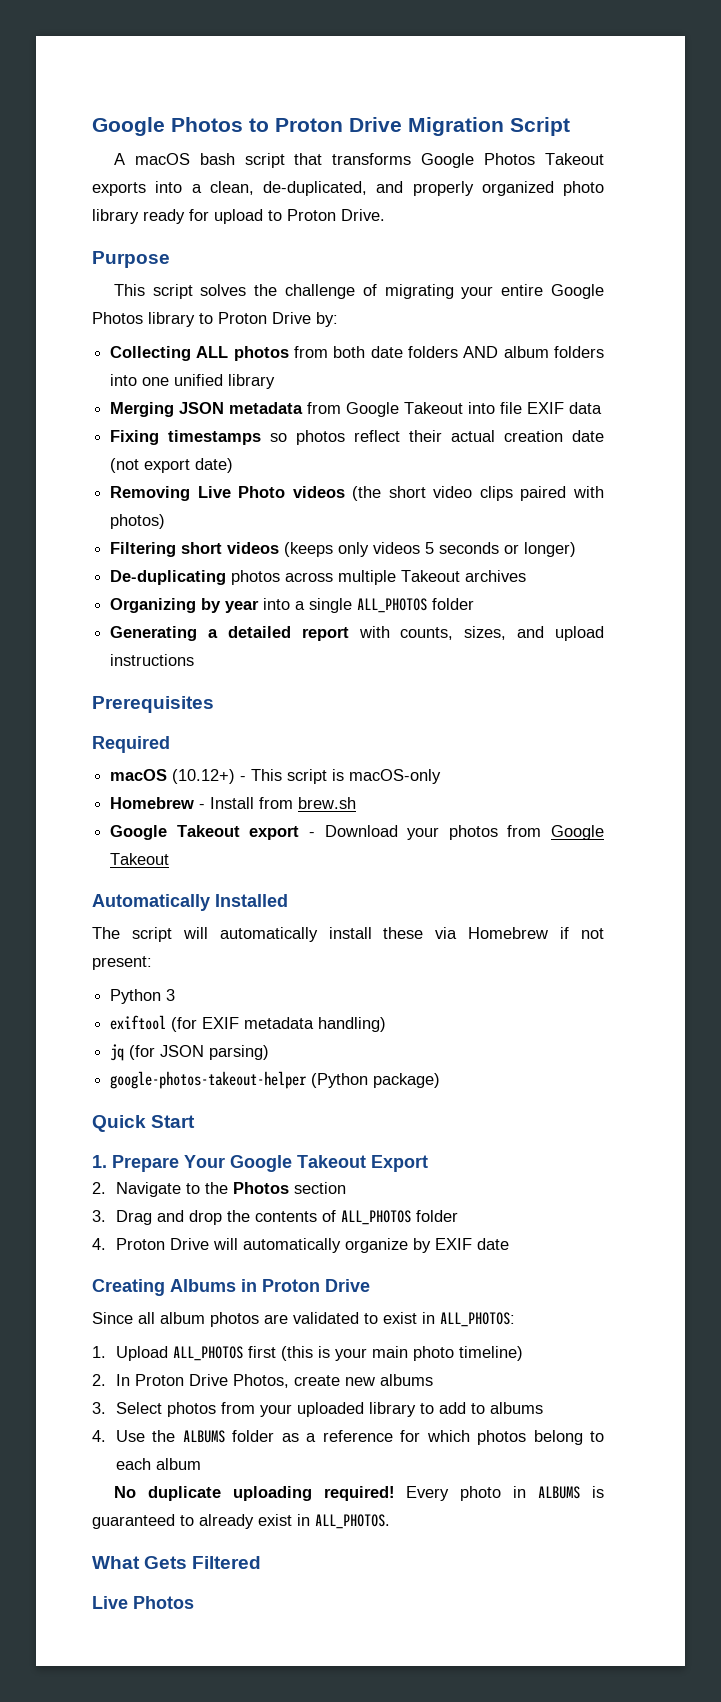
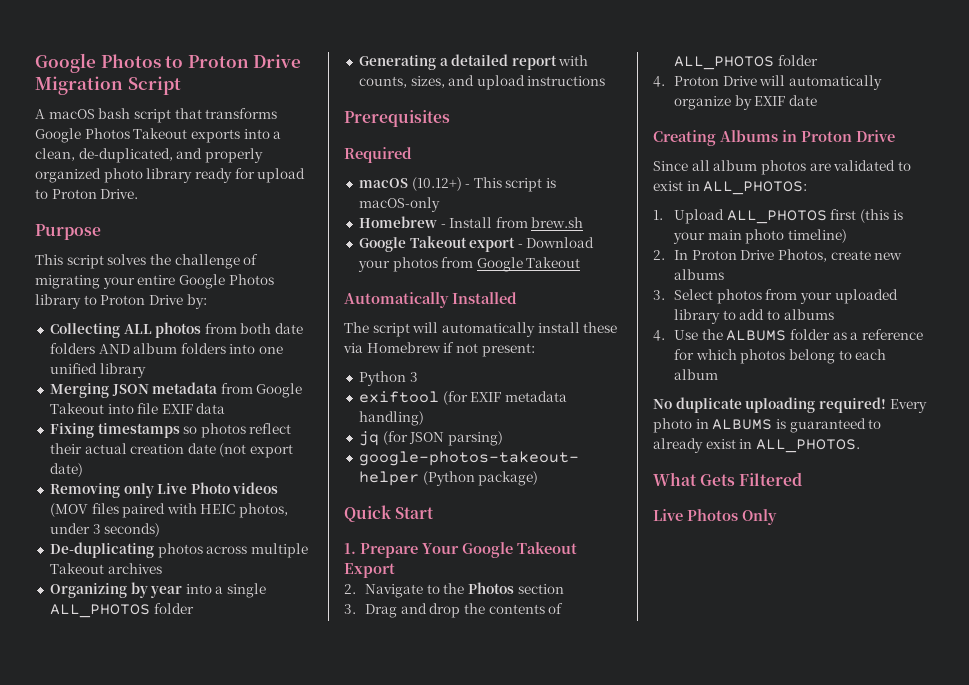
- Removing Live Photo videos (the short video clips paired with photos)
- Filtering short videos (keeps only videos 5 seconds or longer)
+ Removing only Live Photo videos (MOV files paired with HEIC photos, under 3 seconds)
- Live Photos
+ Live Photos Only

